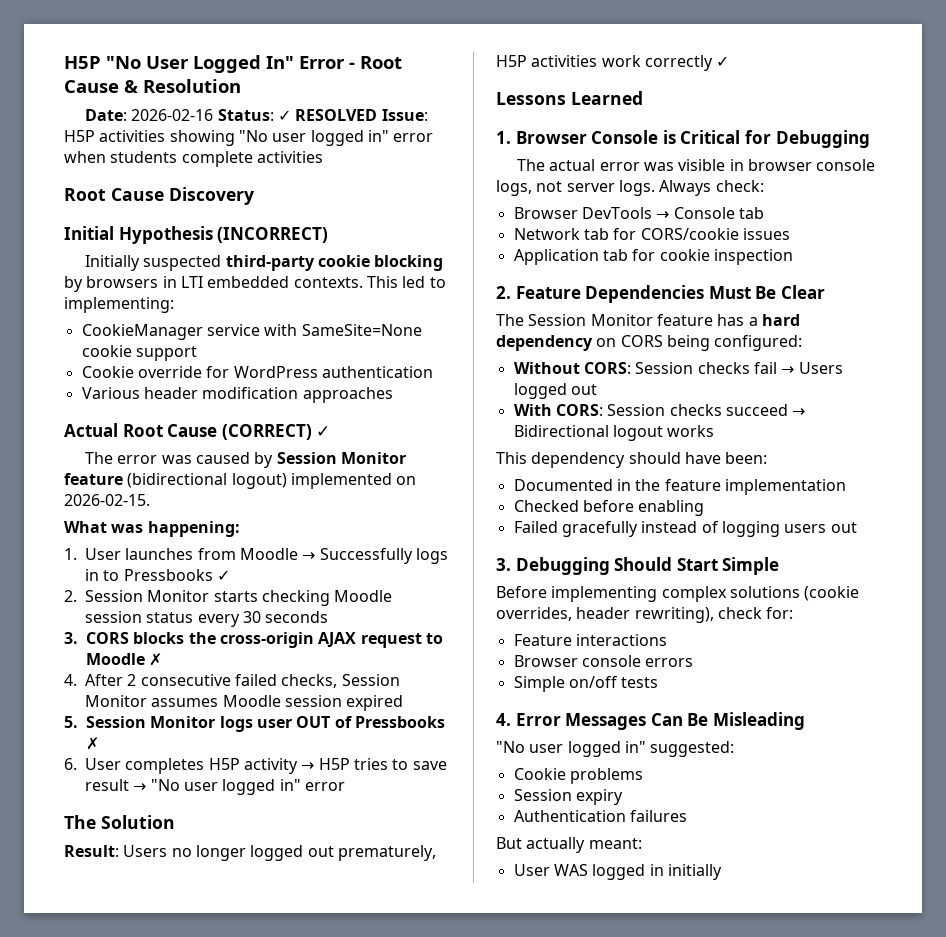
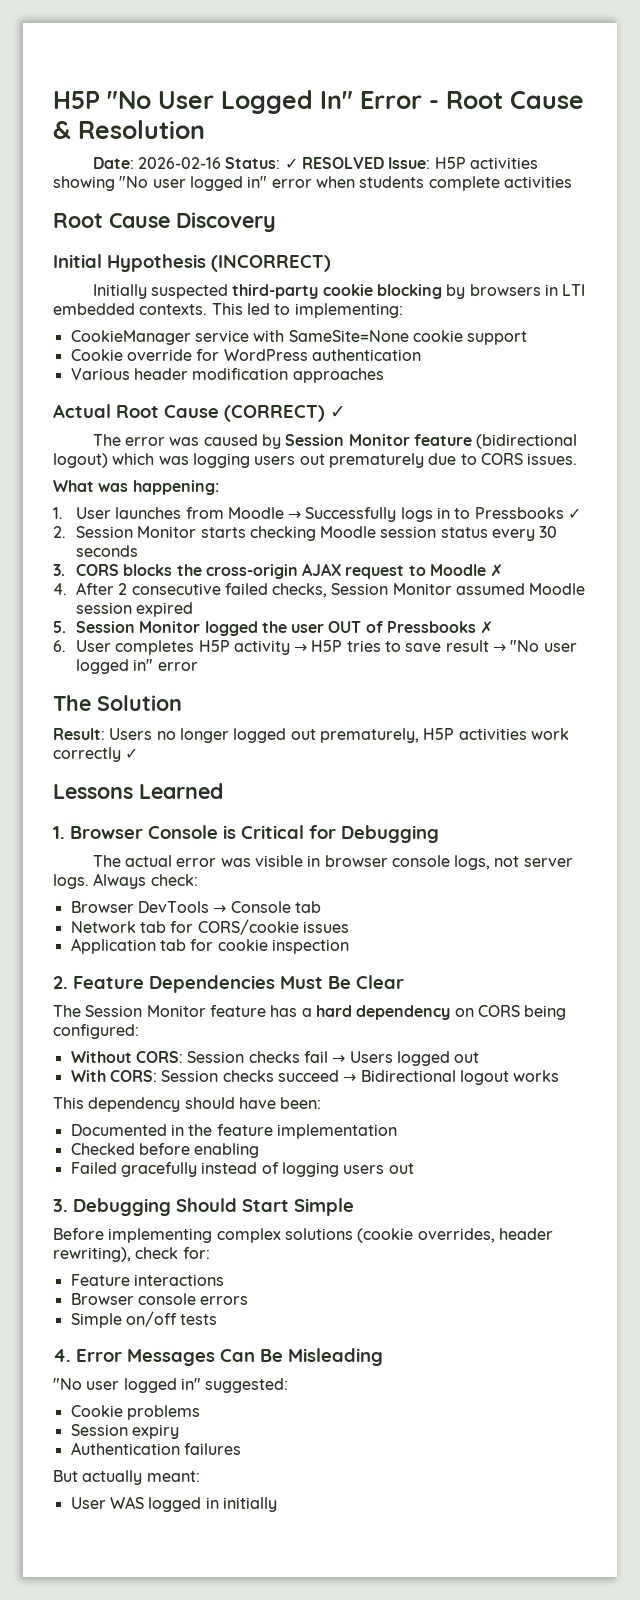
- The error was caused by Session Monitor feature (bidirectional logout) implemented on 2026-02-15.
+ The error was caused by Session Monitor feature (bidirectional logout) which was logging users out prematurely due to CORS issues.
- 4. After 2 consecutive failed checks, Session Monitor assumes Moodle session expired
+ 4. After 2 consecutive failed checks, Session Monitor assumed Moodle session expired
- 5. Session Monitor logs user OUT of Pressbooks ✗
+ 5. Session Monitor logged the user OUT of Pressbooks ✗

